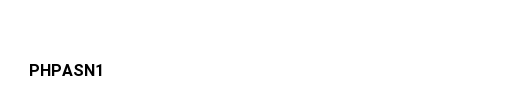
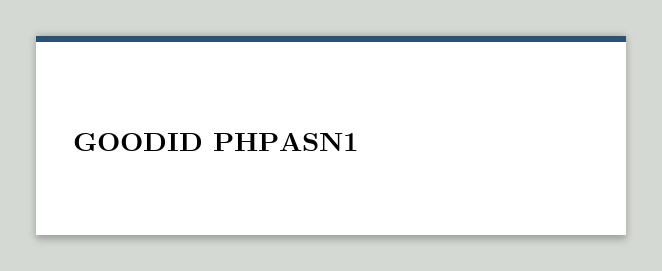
- PHPASN1
+ GOODID PHPASN1

